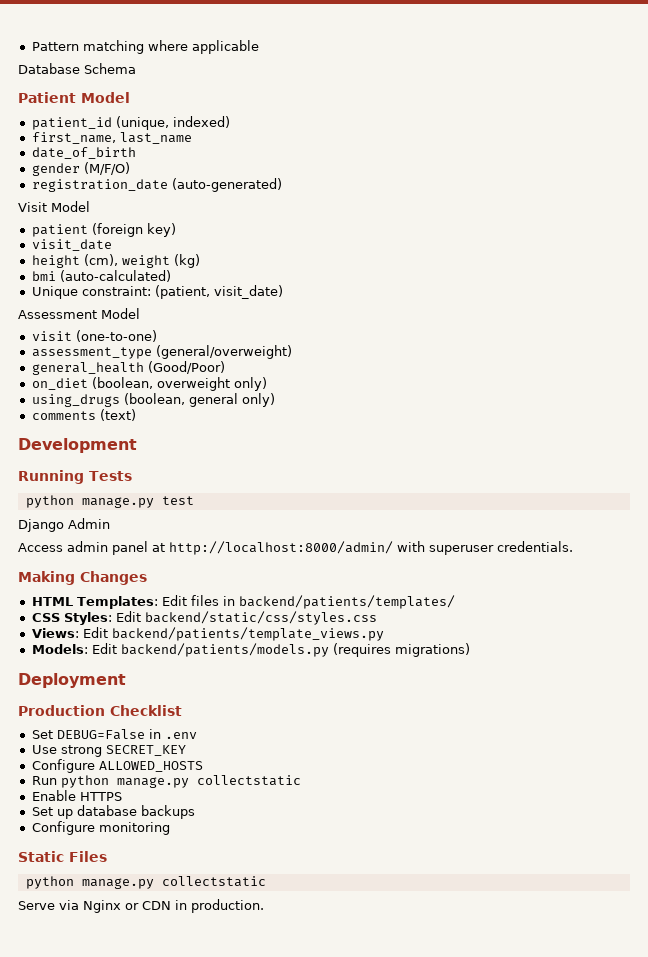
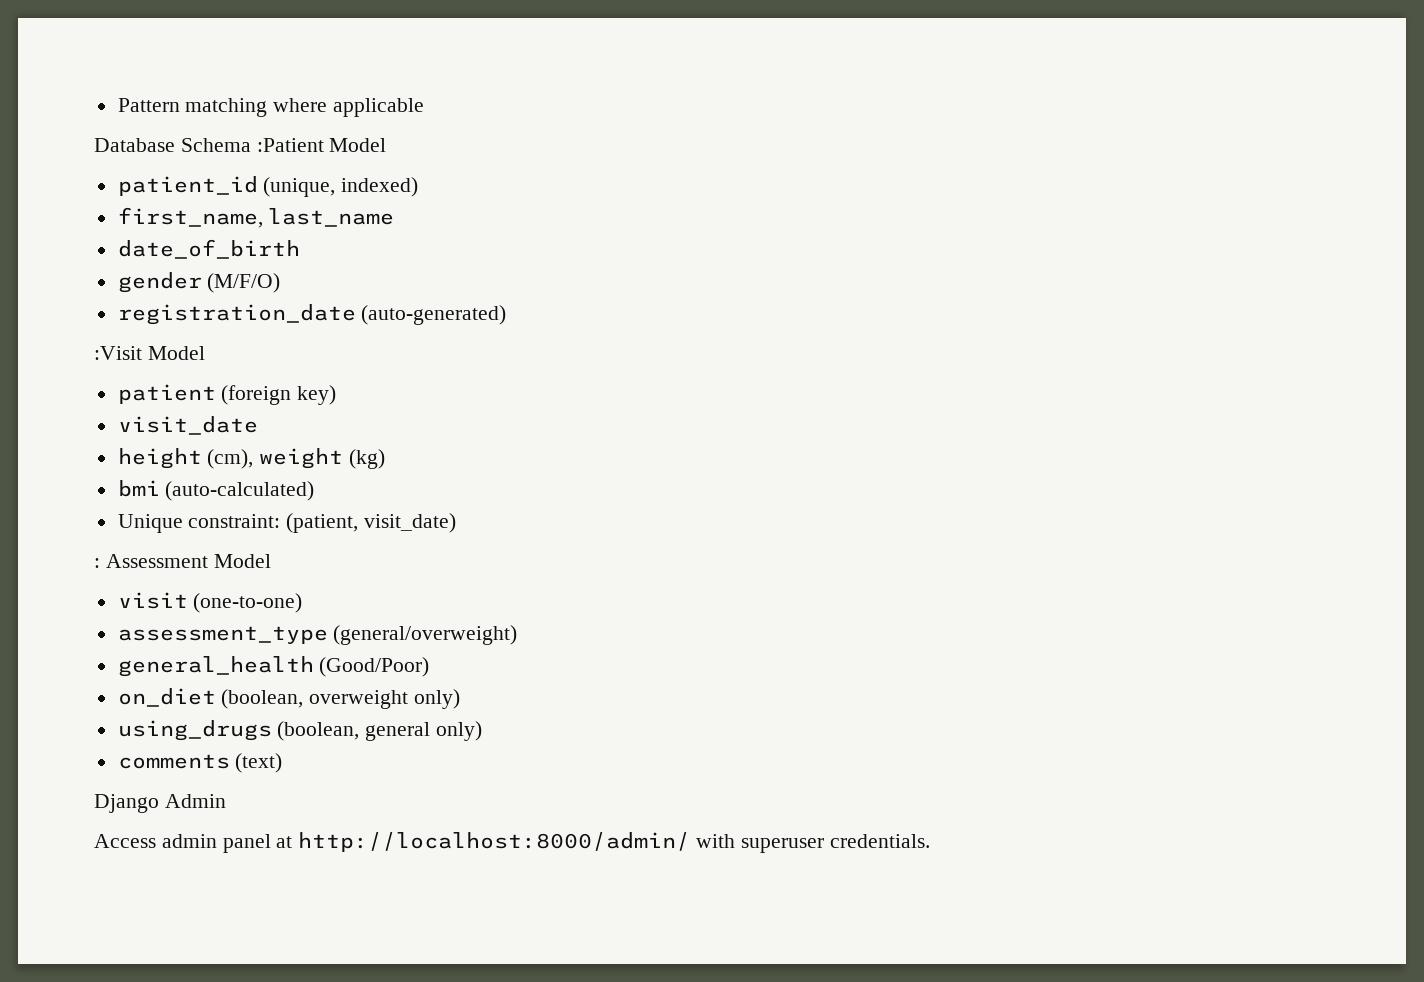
- Database Schema
- Patient Model
+ Database Schema :Patient Model
- Visit Model
+ :Visit Model
- Assessment Model
+ : Assessment Model
- Development
- Running Tests
- python manage.py test
- Making Changes
- HTML Templates: Edit files in backend/patients/templates/
- CSS Styles: Edit backend/static/css/styles.css
- Views: Edit backend/patients/template_views.py
- Models: Edit backend/patients/models.py (requires migrations)
- Deployment
- Production Checklist
- Set DEBUG=False in .env
- Use strong SECRET_KEY
- Configure ALLOWED_HOSTS
- Run python manage.py collectstatic
- Enable HTTPS
- Set up database backups
- Configure monitoring
- Static Files
- python manage.py collectstatic
- Serve via Nginx or CDN in production.

